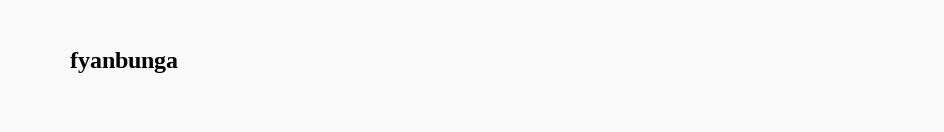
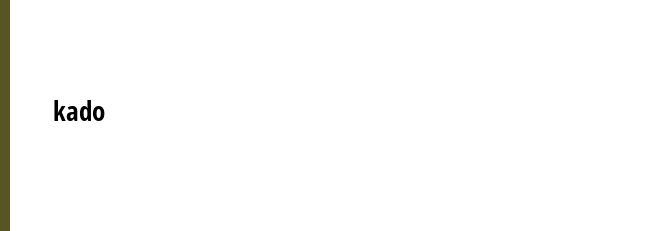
- fyanbunga
+ kado

